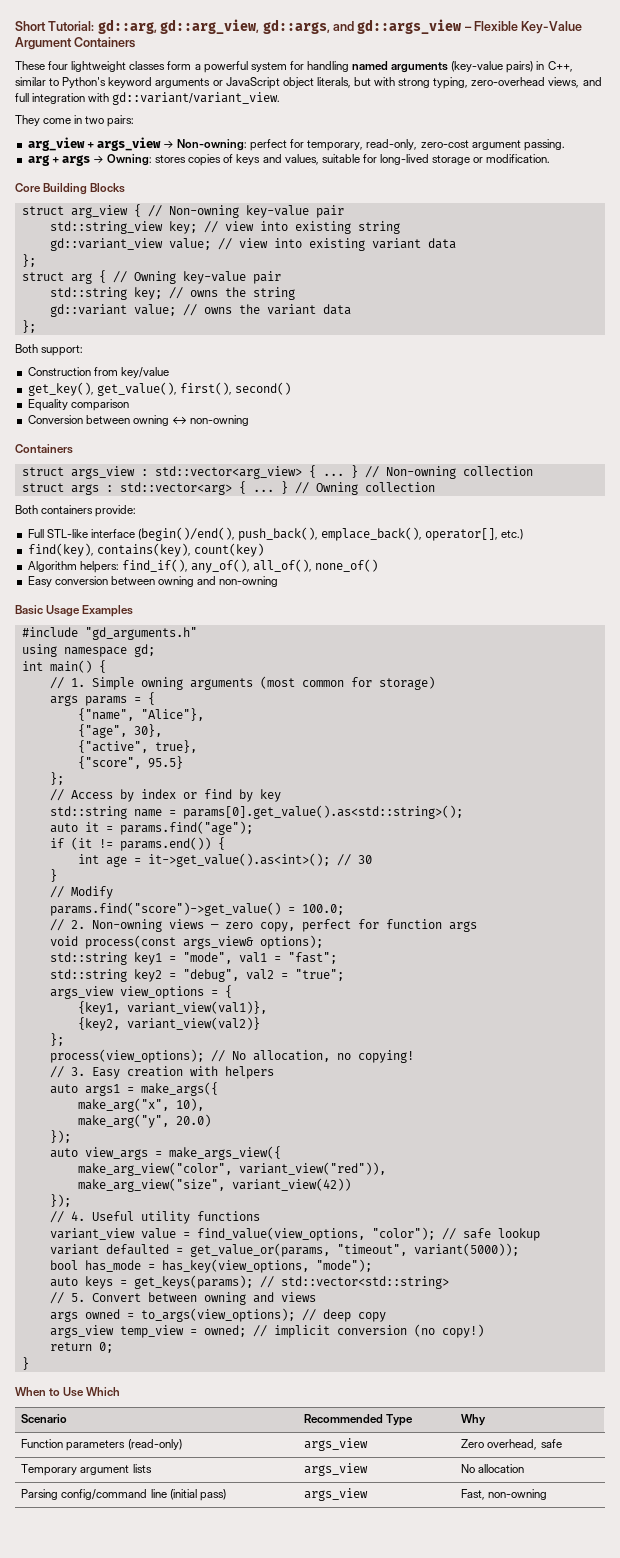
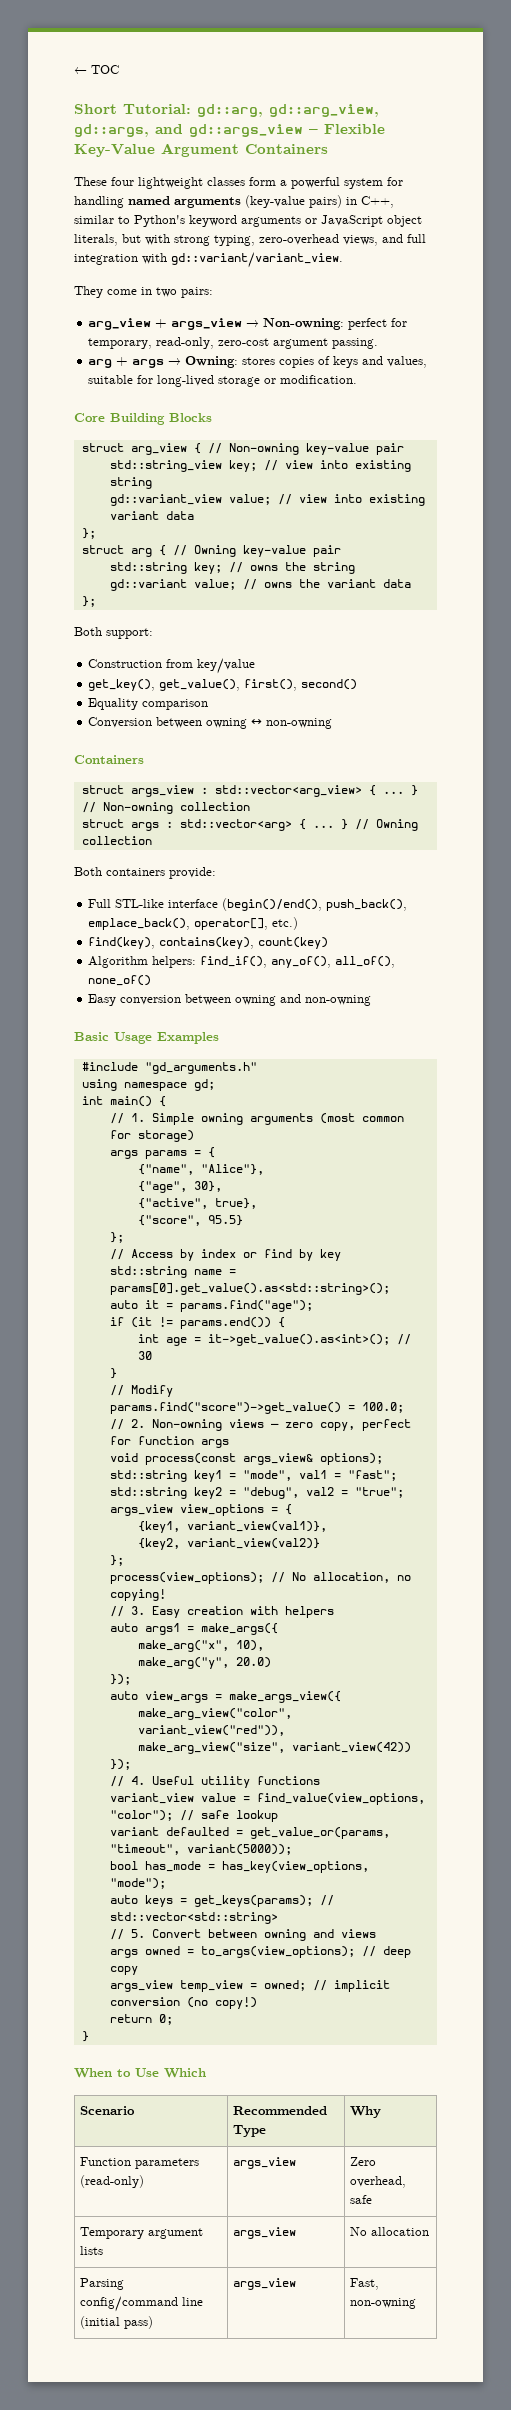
+ ← TOC

